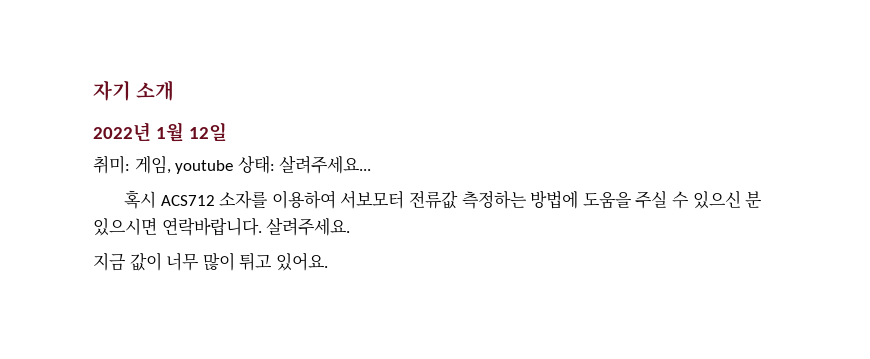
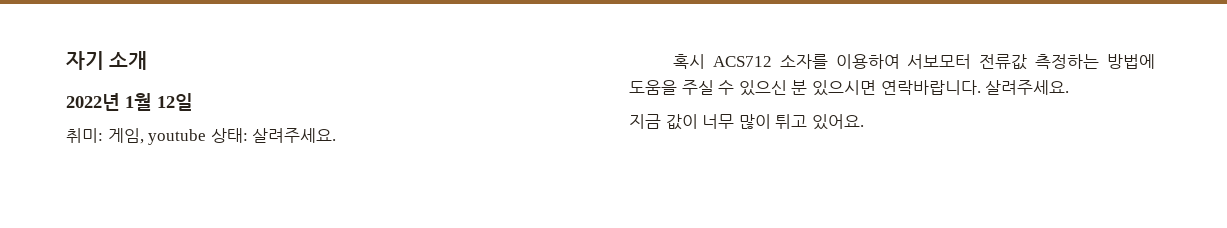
- 취미: 게임, youtube 상태: 살려주세요...
+ 취미: 게임, youtube 상태: 살려주세요.

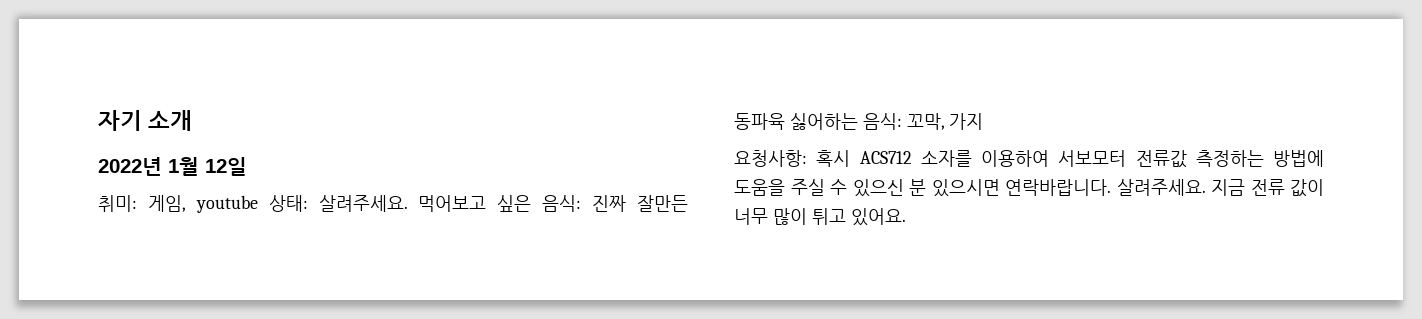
- 취미: 게임, youtube 상태: 살려주세요.
- 혹시 ACS712 소자를 이용하여 서보모터 전류값 측정하는 방법에 도움을 주실 수 있으신 분 있으시면 연락바랍니다. 살려주세요.
- 지금 값이 너무 많이 튀고 있어요.
+ 취미: 게임, youtube 상태: 살려주세요. 먹어보고 싶은 음식: 진짜 잘만든 동파육 싫어하는 음식: 꼬막, 가지
+ 요청사항: 혹시 ACS712 소자를 이용하여 서보모터 전류값 측정하는 방법에 도움을 주실 수 있으신 분 있으시면 연락바랍니다. 살려주세요. 지금 전류 값이 너무 많이 튀고 있어요.

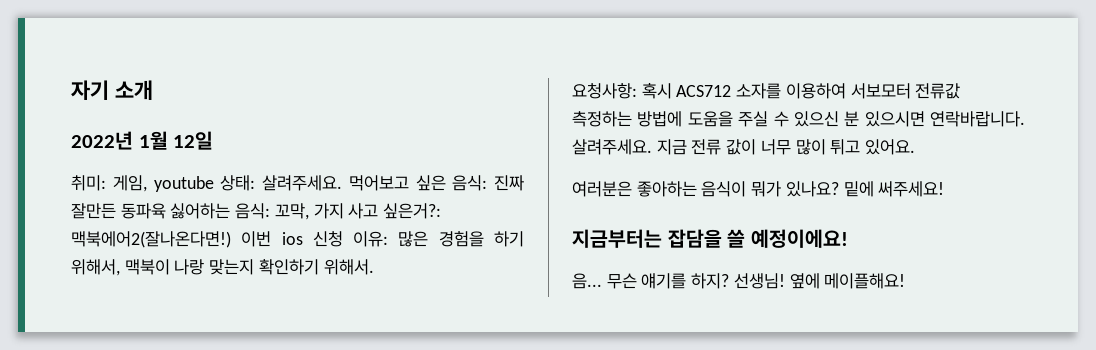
- 먹어보고 싶은 음식: 진짜 잘만든 동파육 싫어하는 음식: 꼬막, 가지
+ 먹어보고 싶은 음식: 진짜 잘만든 동파육 싫어하는 음식: 꼬막, 가지 사고 싶은거?: 맥북에어2(잘나온다면!) 이번 ios 신청 이유: 많은 경험을 하기 위해서, 맥북이 나랑 맞는지 확인하기 위해서.
+ 여러분은 좋아하는 음식이 뭐가 있나요? 밑에 써주세요!
+ 지금부터는 잡담을 쓸 예정이에요!
+ 음... 무슨 얘기를 하지? 선생님! 옆에 메이플해요!

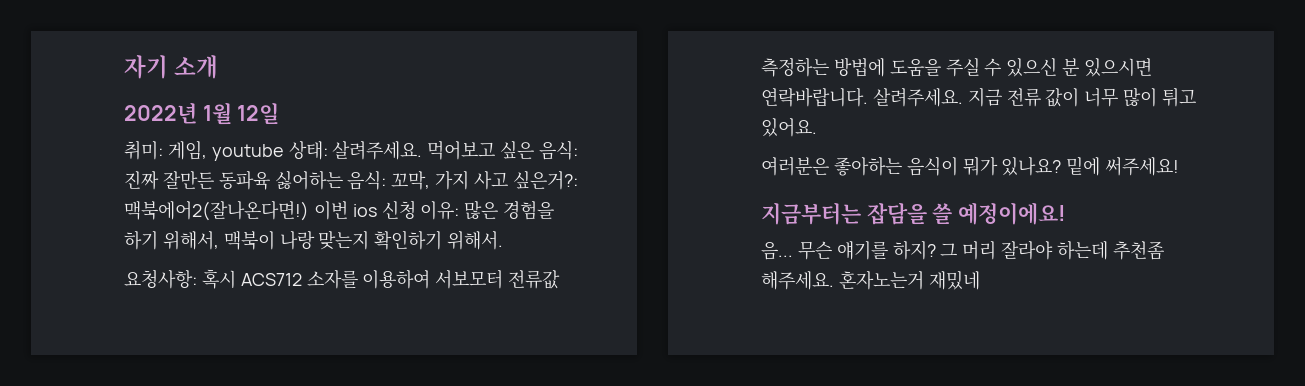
- 선생님! 옆에 메이플해요!
+ 그 머리 잘라야 하는데 추천좀 해주세요. 혼자노는거 재밌네

